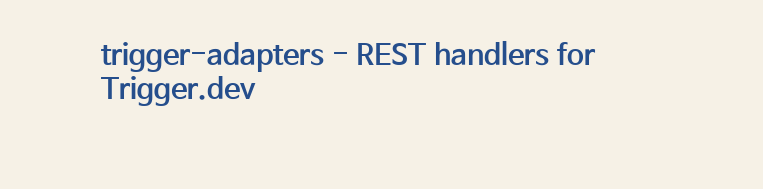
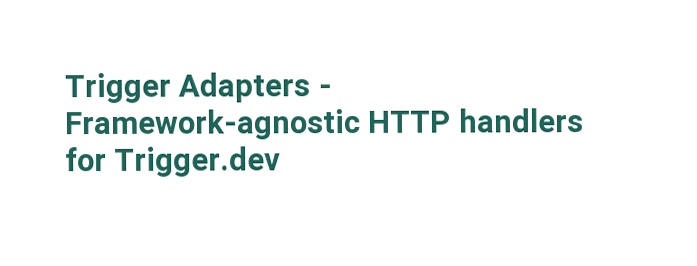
- trigger-adapters - REST handlers for Trigger.dev
+ Trigger Adapters - Framework-agnostic HTTP handlers for Trigger.dev

